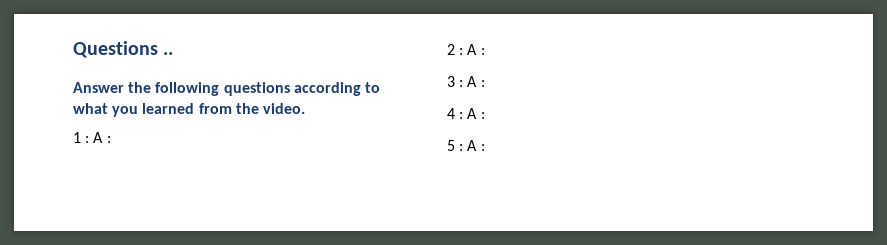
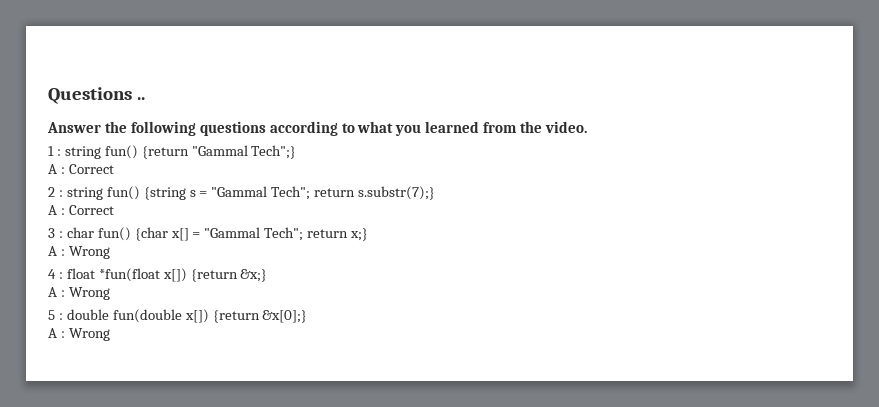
- 1 : A :
+ 1 : string fun() {return "Gammal Tech";}
+ A : Correct
- 2 : A :
+ 2 : string fun() {string s = "Gammal Tech"; return s.substr(7);}
+ A : Correct
- 3 : A :
+ 3 : char fun() {char x[] = "Gammal Tech"; return x;}
+ A : Wrong
- 4 : A :
+ 4 : float *fun(float x[]) {return &x;}
+ A : Wrong
- 5 : A :
+ 5 : double fun(double x[]) {return &x[0];}
+ A : Wrong

